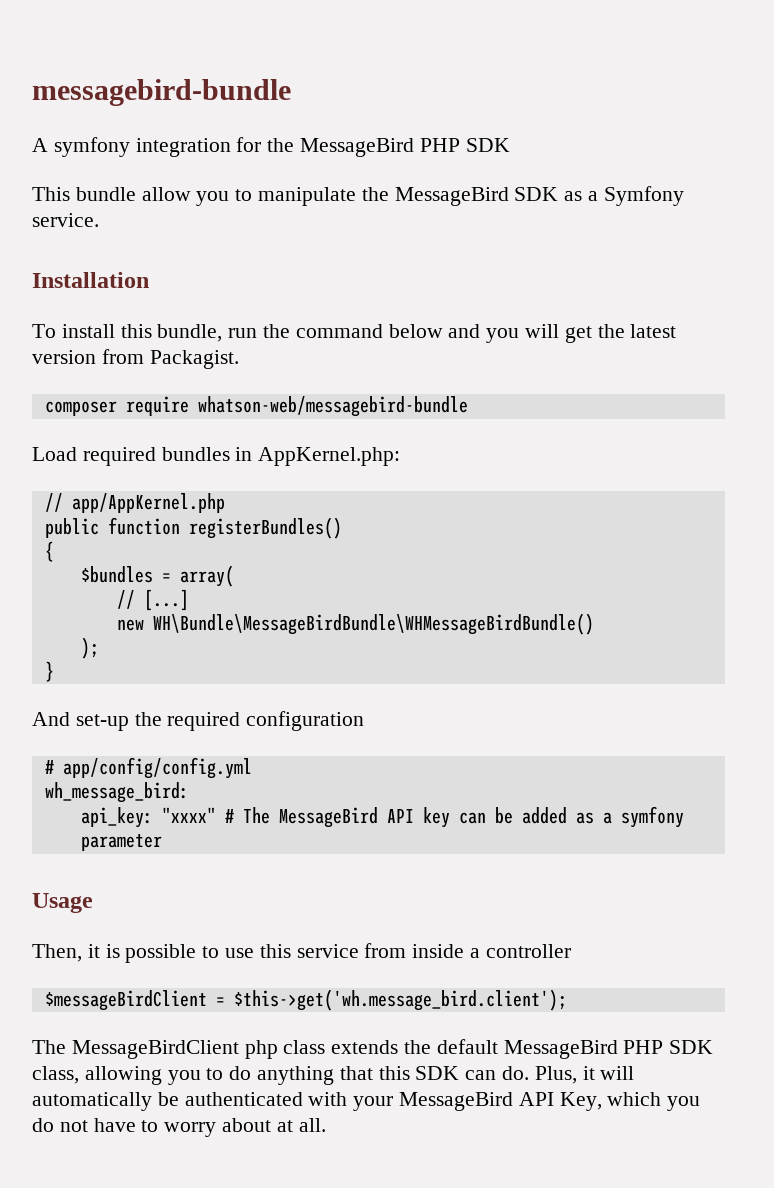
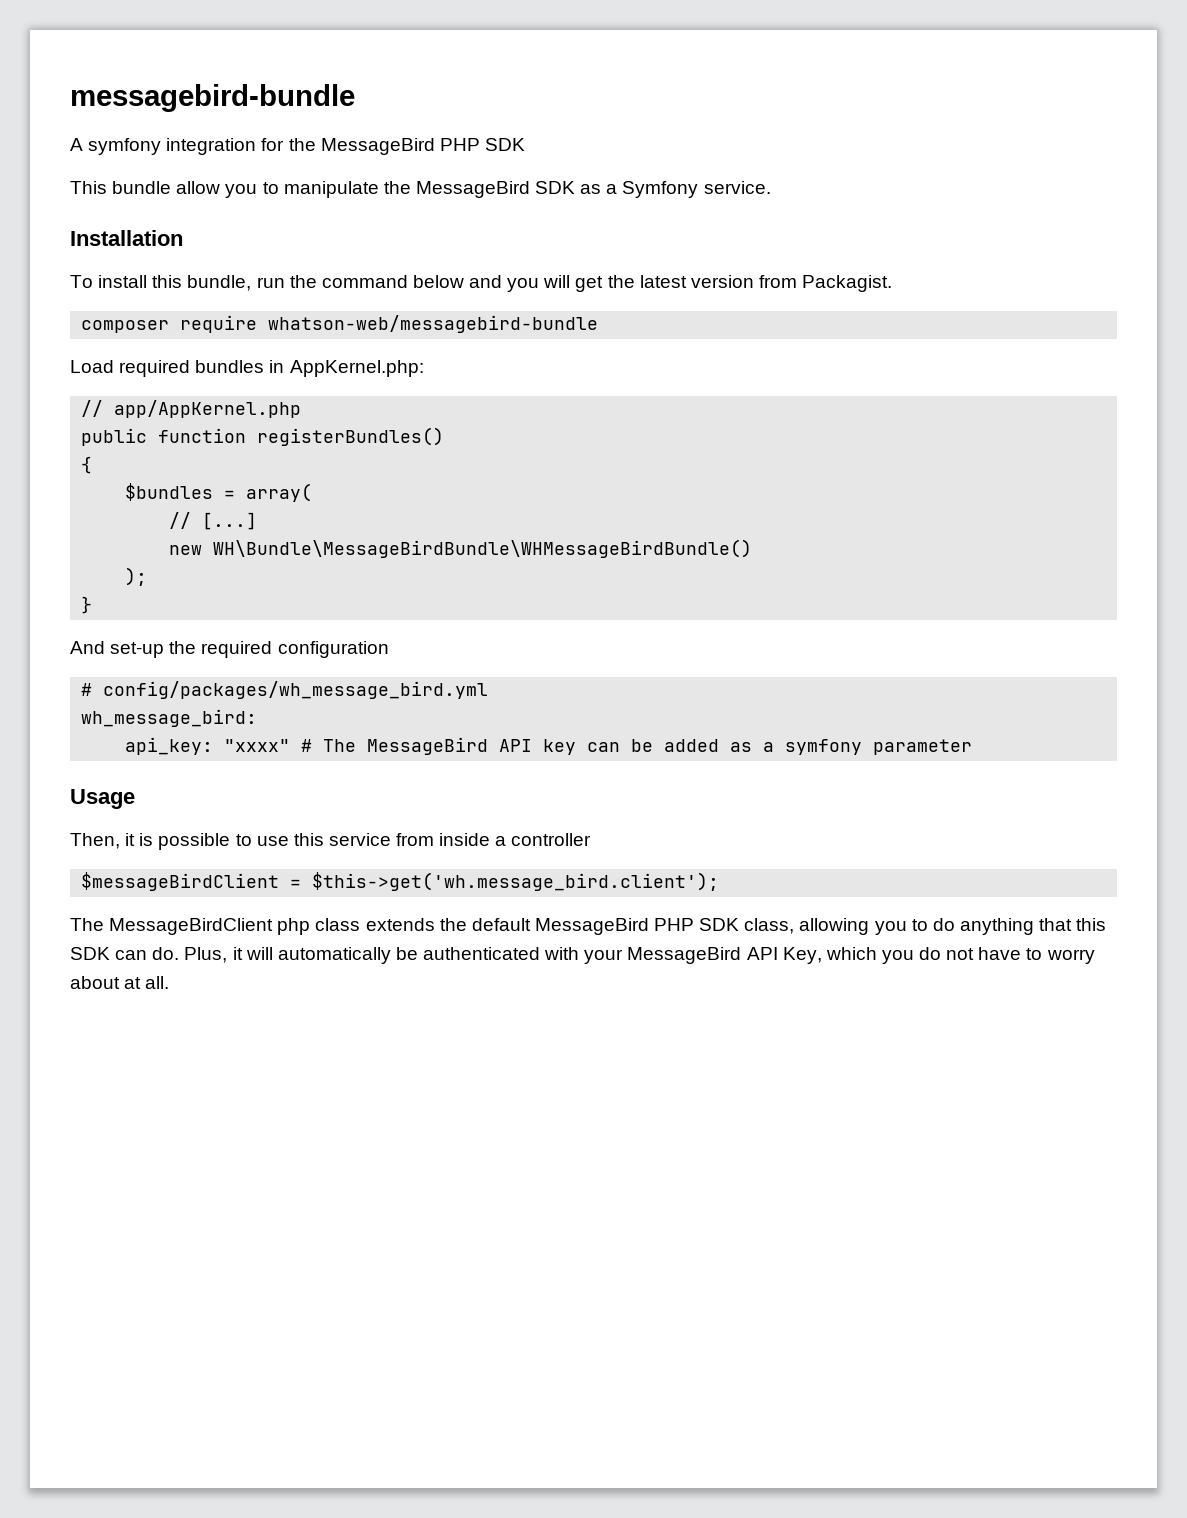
- # app/config/config.yml
+ # config/packages/wh_message_bird.yml

